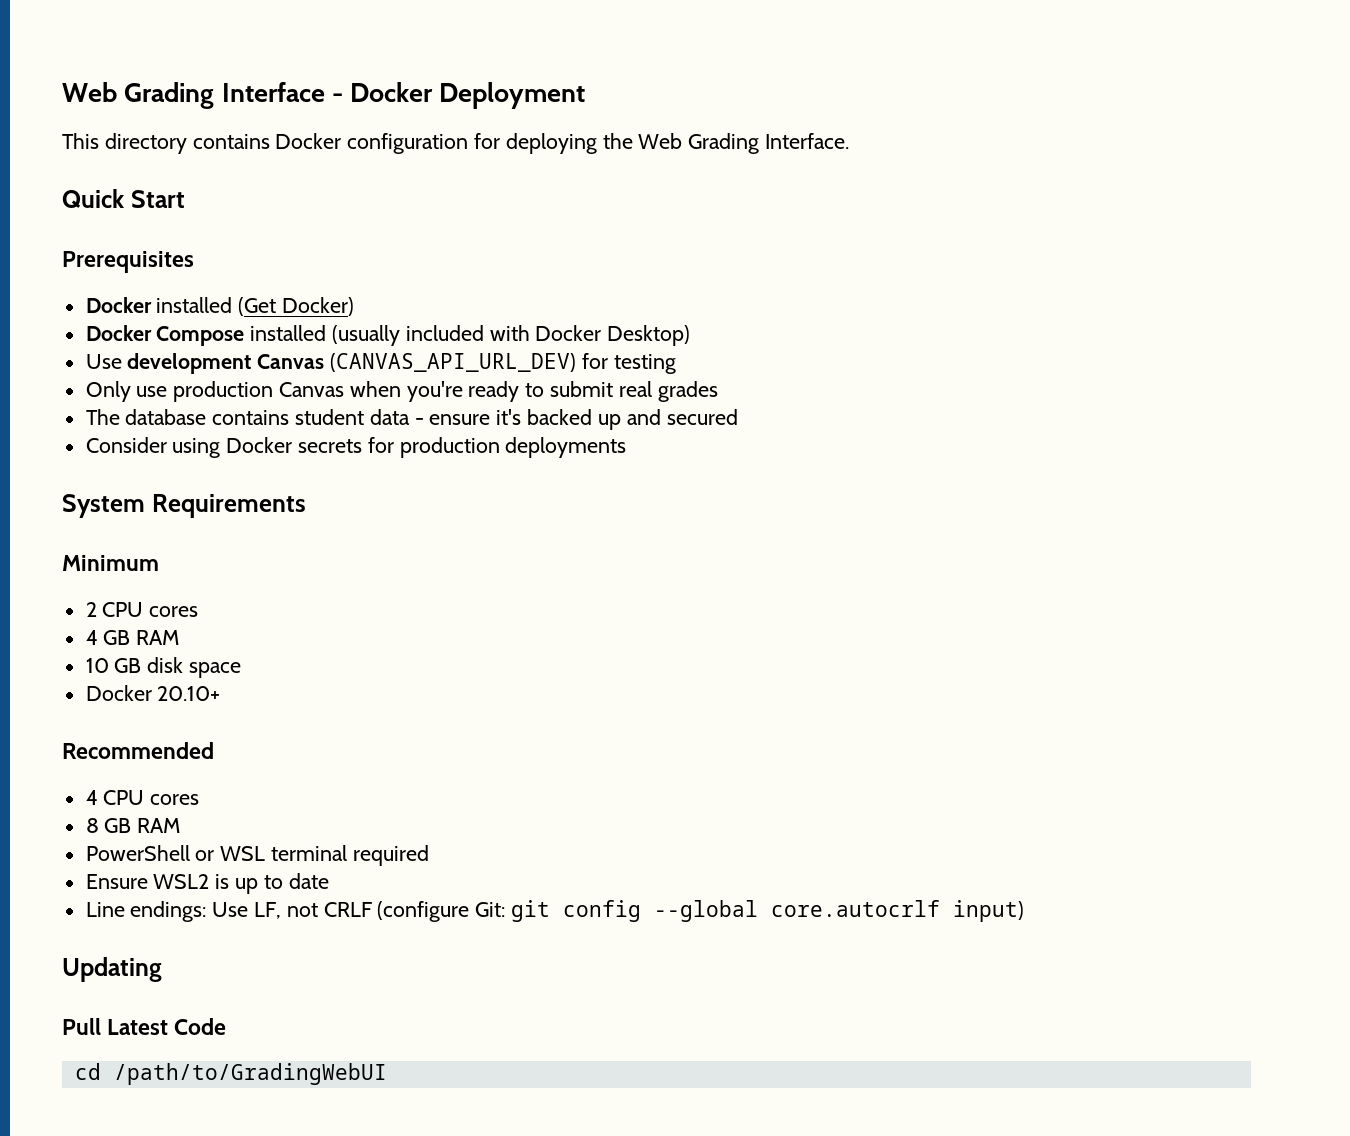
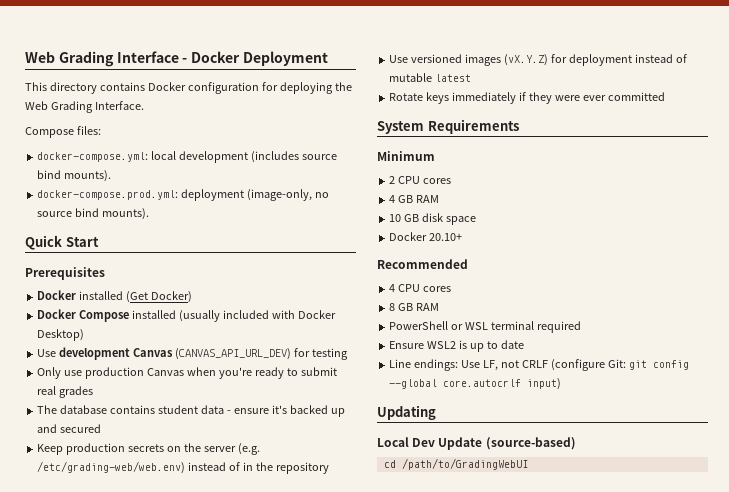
+ Compose files:
+ docker-compose.yml: local development (includes source bind mounts).
+ docker-compose.prod.yml: deployment (image-only, no source bind mounts).
- Consider using Docker secrets for production deployments
+ Keep production secrets on the server (e.g. /etc/grading-web/web.env) instead of in the repository
+ Use versioned images (vX.Y.Z) for deployment instead of mutable latest
+ Rotate keys immediately if they were ever committed
- Pull Latest Code
+ Local Dev Update (source-based)

